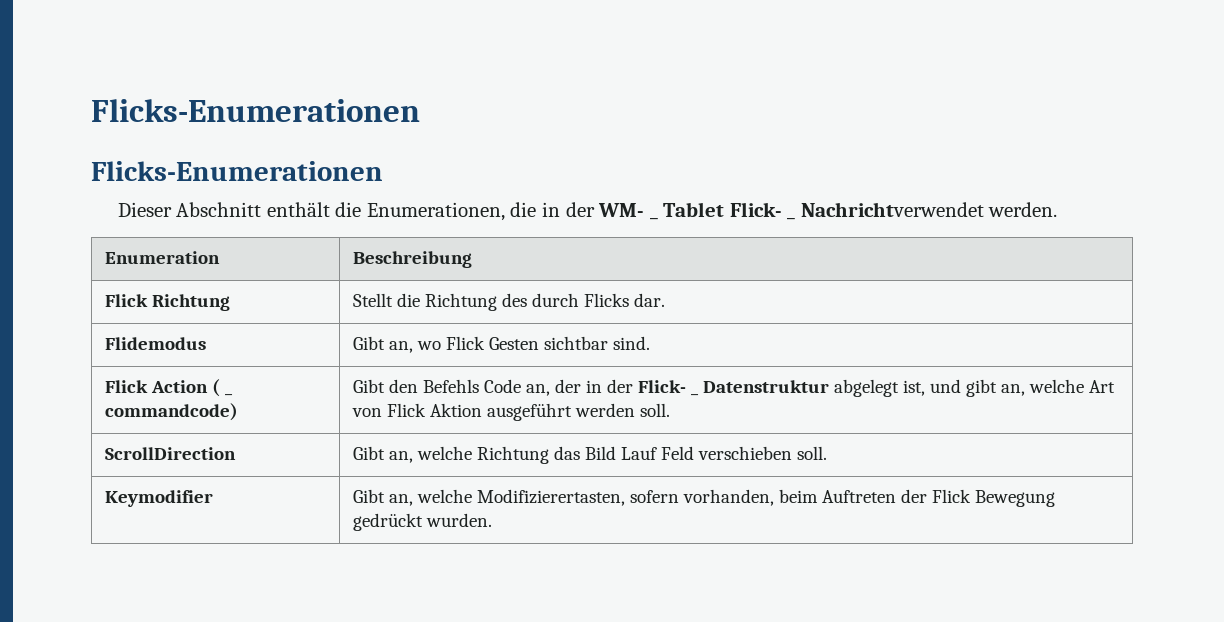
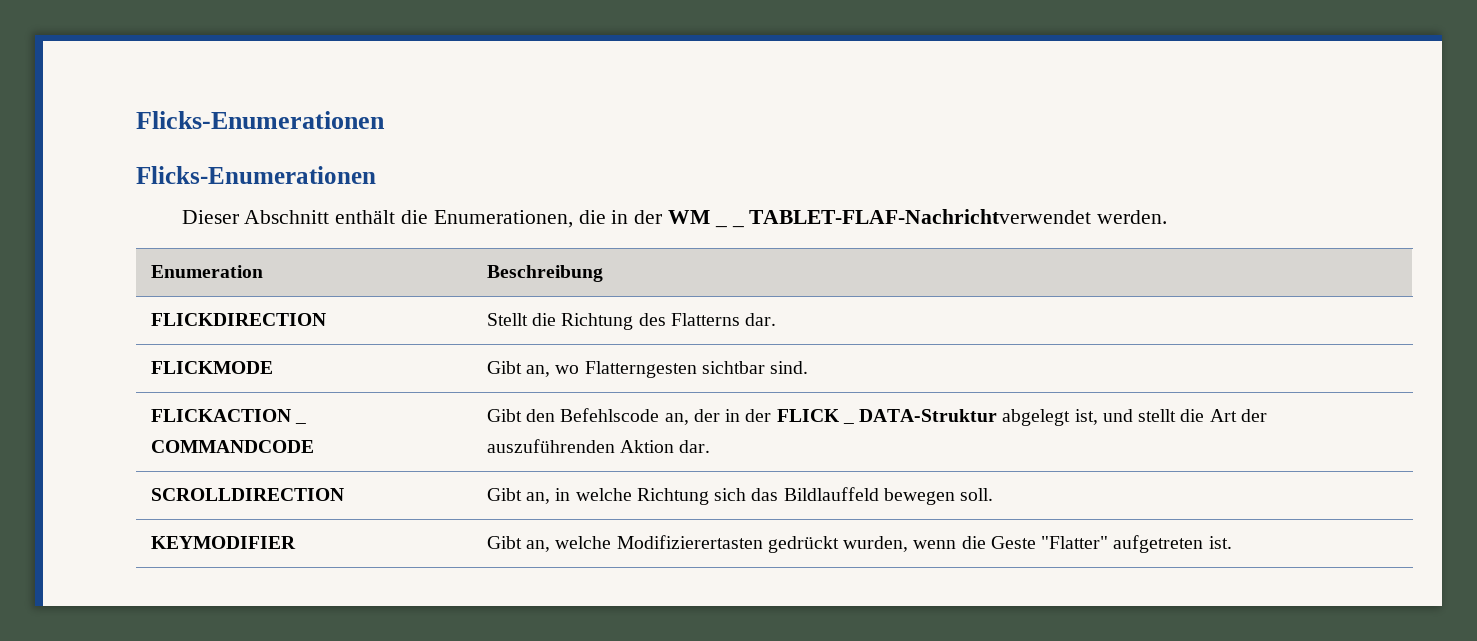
- Dieser Abschnitt enthält die Enumerationen, die in der WM- _ Tablet Flick- _ Nachrichtverwendet werden.
+ Dieser Abschnitt enthält die Enumerationen, die in der WM _ _ TABLET-FLAF-Nachrichtverwendet werden.
- Flick Richtung | Stellt die Richtung des durch Flicks dar.
- Flidemodus | Gibt an, wo Flick Gesten sichtbar sind.
+ FLICKDIRECTION | Stellt die Richtung des Flatterns dar.
+ FLICKMODE | Gibt an, wo Flatterngesten sichtbar sind.
- Flick Action ( _ commandcode) | Gibt den Befehls Code an, der in der Flick- _ Datenstruktur abgelegt ist, und gibt an, welche Art von Flick Aktion ausgeführt werden soll.
- ScrollDirection | Gibt an, welche Richtung das Bild Lauf Feld verschieben soll.
- Keymodifier | Gibt an, welche Modifizierertasten, sofern vorhanden, beim Auftreten der Flick Bewegung gedrückt wurden.
+ FLICKACTION _ COMMANDCODE | Gibt den Befehlscode an, der in der FLICK _ DATA-Struktur abgelegt ist, und stellt die Art der auszuführenden Aktion dar.
+ SCROLLDIRECTION | Gibt an, in welche Richtung sich das Bildlauffeld bewegen soll.
+ KEYMODIFIER | Gibt an, welche Modifizierertasten gedrückt wurden, wenn die Geste "Flatter" aufgetreten ist.

